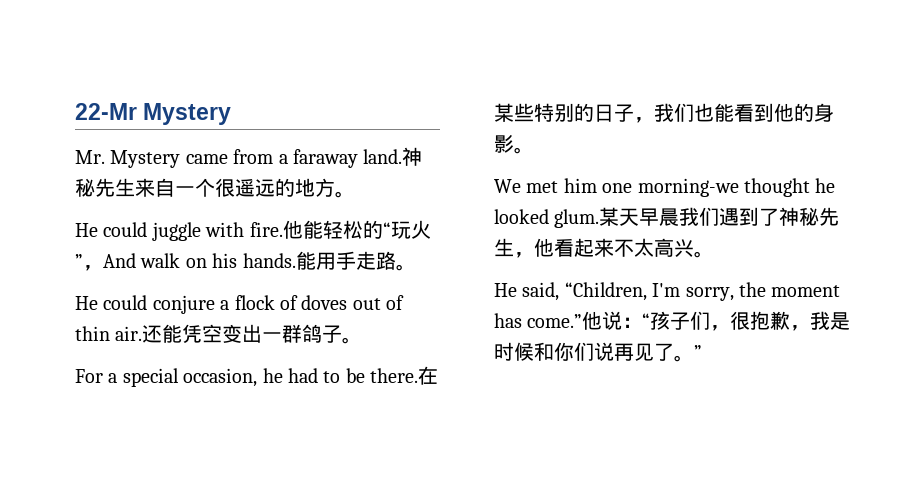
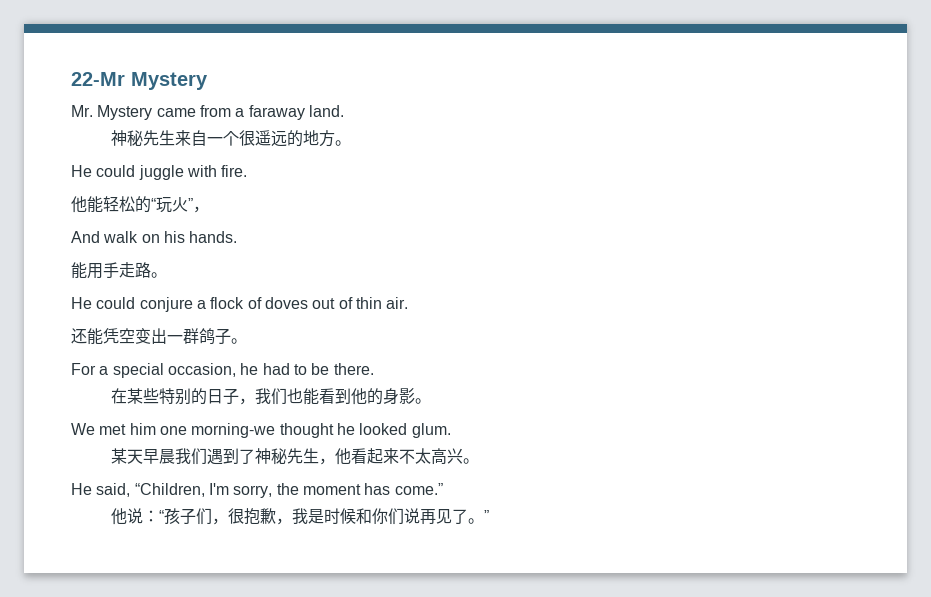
- Mr. Mystery came from a faraway land.神秘先生来自一个很遥远的地方。
+ Mr. Mystery came from a faraway land.
+ 神秘先生来自一个很遥远的地方。
- He could juggle with fire.他能轻松的“玩火”，And walk on his hands.能用手走路。
+ He could juggle with fire.
+ 他能轻松的“玩火”，
+ And walk on his hands.
+ 能用手走路。
- He could conjure a flock of doves out of thin air.还能凭空变出一群鸽子。
+ He could conjure a flock of doves out of thin air.
+ 还能凭空变出一群鸽子。
- For a special occasion, he had to be there.在某些特别的日子，我们也能看到他的身影。
+ For a special occasion, he had to be there.
+ 在某些特别的日子，我们也能看到他的身影。
- We met him one morning-we thought he looked glum.某天早晨我们遇到了神秘先生，他看起来不太高兴。
+ We met him one morning-we thought he looked glum.
+ 某天早晨我们遇到了神秘先生，他看起来不太高兴。
- He said, “Children, I'm sorry, the moment has come.”他说：“孩子们，很抱歉，我是时候和你们说再见了。”
+ He said, “Children, I'm sorry, the moment has come.”
+ 他说：“孩子们，很抱歉，我是时候和你们说再见了。”

